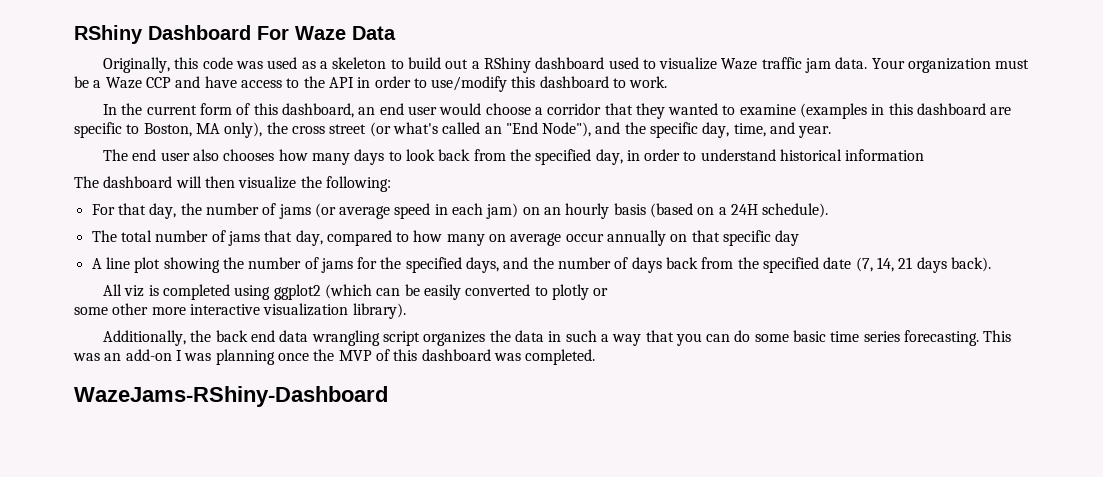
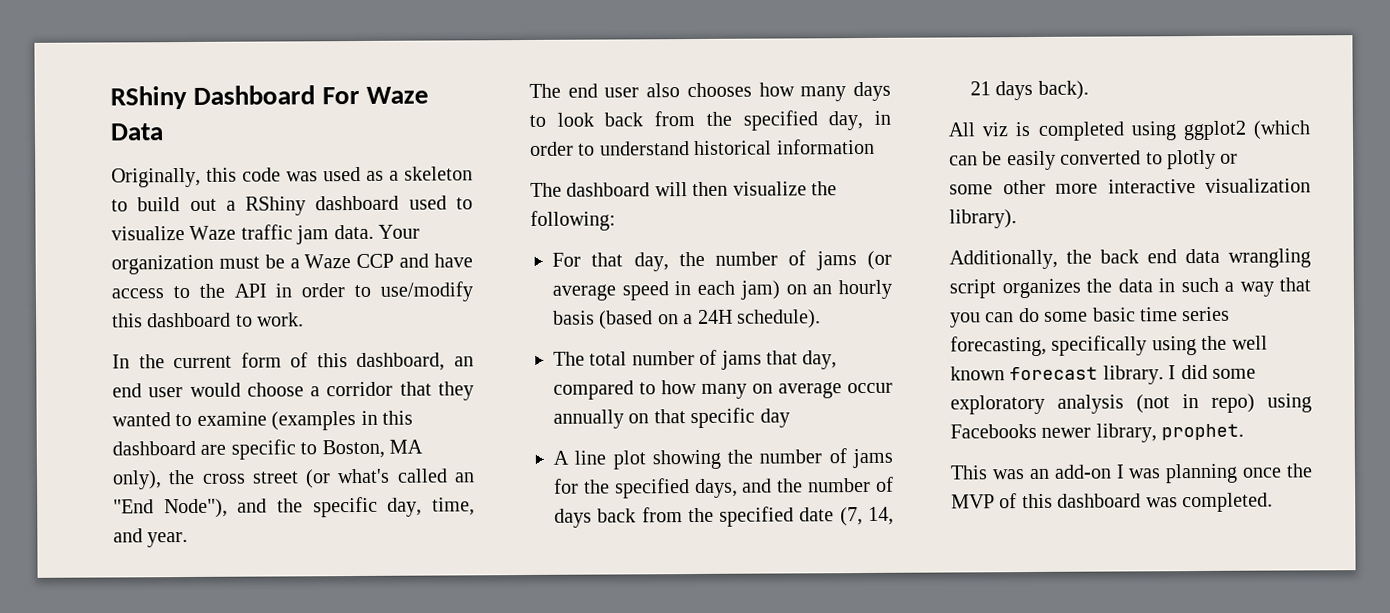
- Additionally, the back end data wrangling script organizes the data in such a way that you can do some basic time series forecasting. This was an add-on I was planning once the MVP of this dashboard was completed.
+ Additionally, the back end data wrangling script organizes the data in such a way that you can do some basic time series forecasting, specifically using the well known forecast library. I did some exploratory analysis (not in repo) using Facebooks newer library, prophet.
+ This was an add-on I was planning once the MVP of this dashboard was completed.
- WazeJams-RShiny-Dashboard

